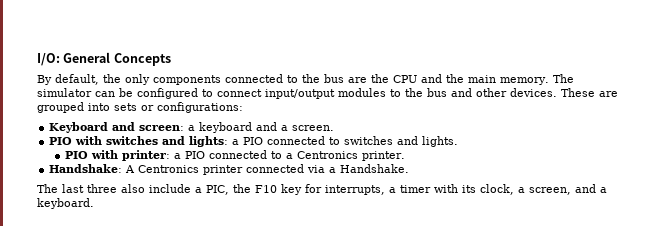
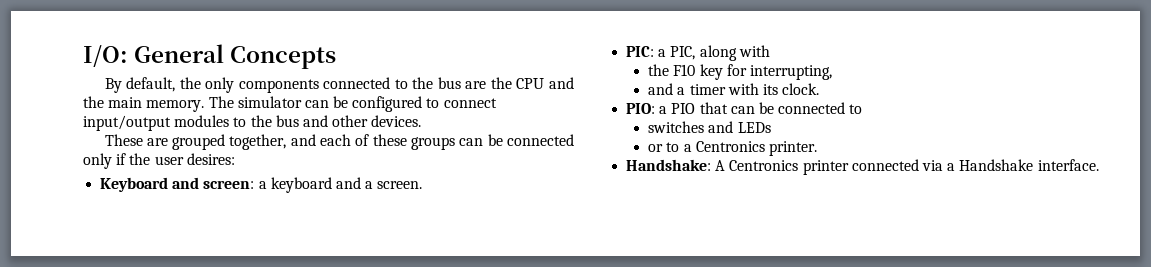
- The simulator can be configured to connect input/output modules to the bus and other devices. These are grouped into sets or configurations:
+ The simulator can be configured to connect input/output modules to the bus and other devices.
+ These are grouped together, and each of these groups can be connected only if the user desires:
- PIO with switches and lights: a PIO connected to switches and lights.
- PIO with printer: a PIO connected to a Centronics printer.
+ PIC: a PIC, along with
+ the F10 key for interrupting,
+ and a timer with its clock.
+ PIO: a PIO that can be connected to
+ switches and LEDs
+ or to a Centronics printer.
- Handshake: A Centronics printer connected via a Handshake.
- The last three also include a PIC, the F10 key for interrupts, a timer with its clock, a screen, and a keyboard.
+ Handshake: A Centronics printer connected via a Handshake interface.

